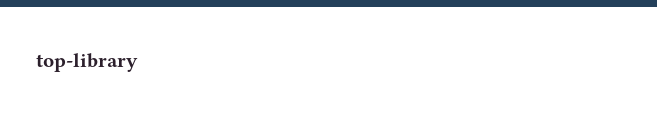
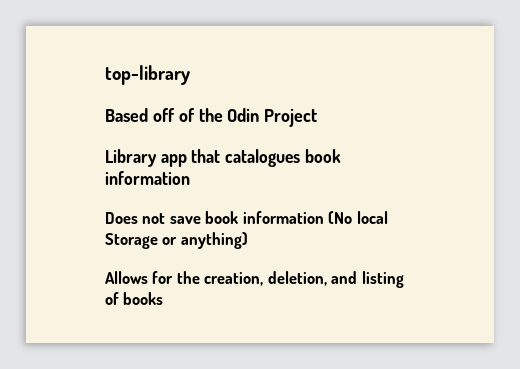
+ Based off of the Odin Project
+ Library app that catalogues book information
+ Does not save book information (No local Storage or anything)
+ Allows for the creation, deletion, and listing of books

